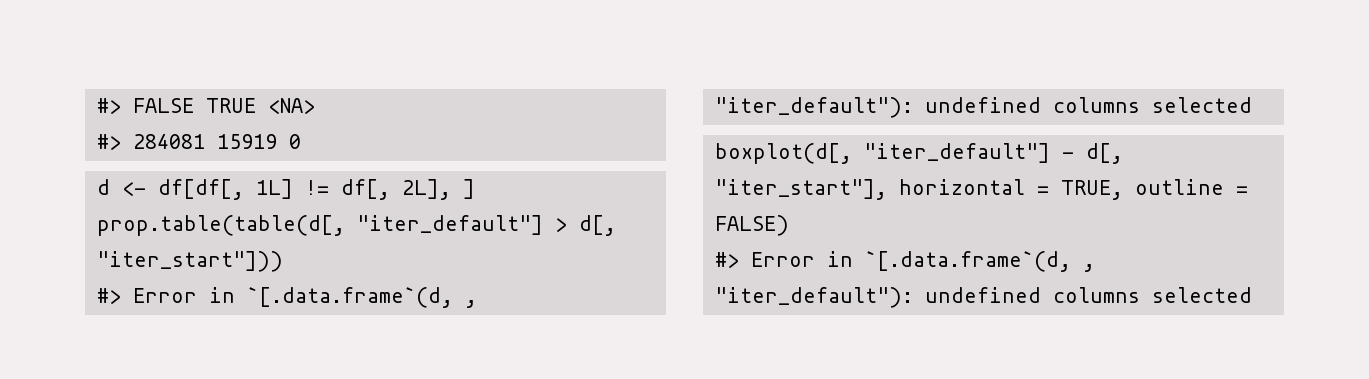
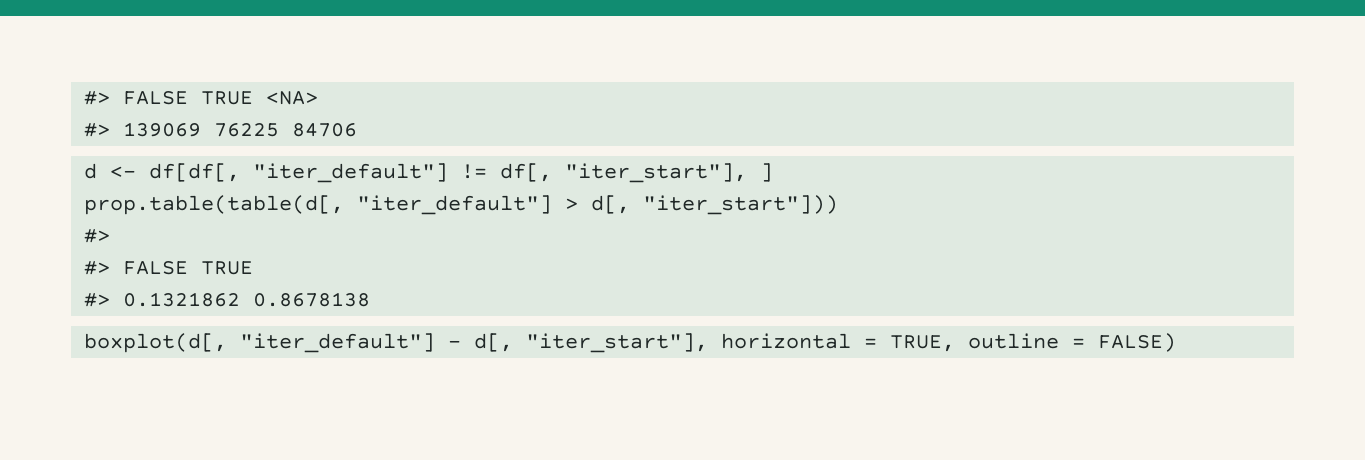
- #> 284081 15919 0
+ #> 139069 76225 84706
- d <- df[df[, 1L] != df[, 2L], ]
+ d <- df[df[, "iter_default"] != df[, "iter_start"], ]
  prop.table(table(d[, "iter_default"] > d[, "iter_start"]))
- #> Error in `[.data.frame`(d, , "iter_default"): undefined columns selected
+ #>
+ #> FALSE TRUE
+ #> 0.1321862 0.8678138
  boxplot(d[, "iter_default"] - d[, "iter_start"], horizontal = TRUE, outline = FALSE)
- #> Error in `[.data.frame`(d, , "iter_default"): undefined columns selected

